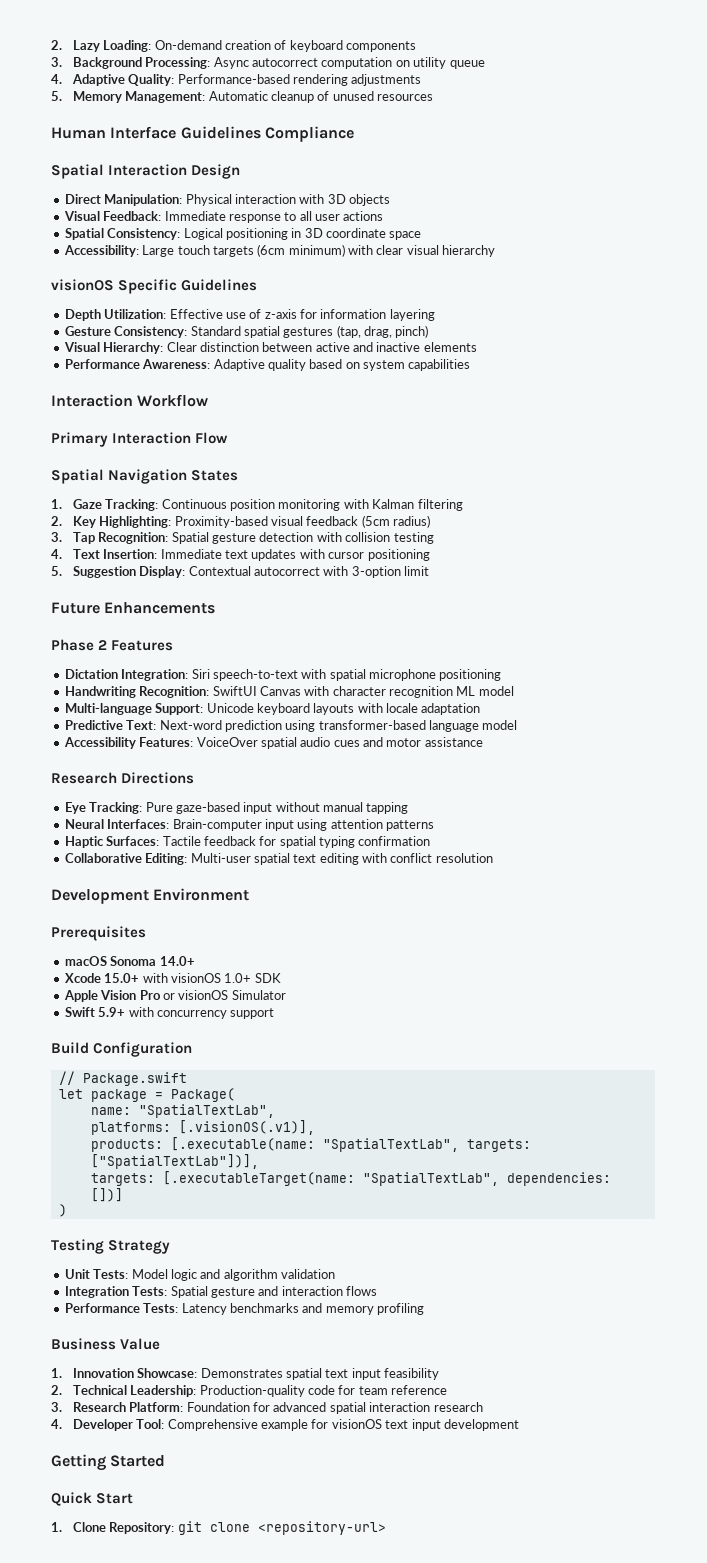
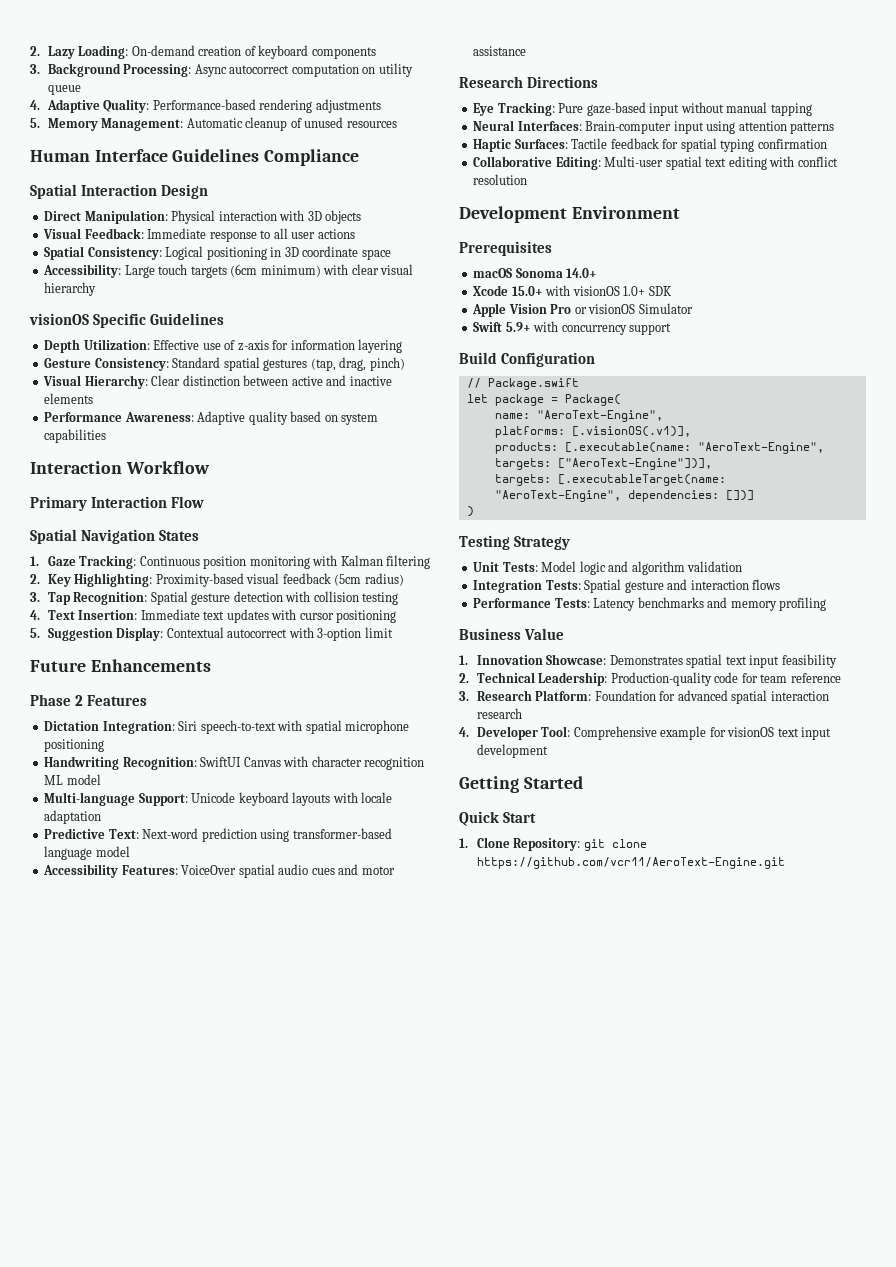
- name: "SpatialTextLab",
+ name: "AeroText-Engine",
- products: [.executable(name: "SpatialTextLab", targets: ["SpatialTextLab"])],
+ products: [.executable(name: "AeroText-Engine", targets: ["AeroText-Engine"])],
- targets: [.executableTarget(name: "SpatialTextLab", dependencies: [])]
+ targets: [.executableTarget(name: "AeroText-Engine", dependencies: [])]
- 1. Clone Repository: git clone <repository-url>
+ 1. Clone Repository: git clone https://github.com/vcr11/AeroText-Engine.git

